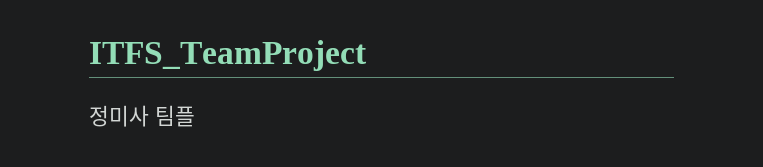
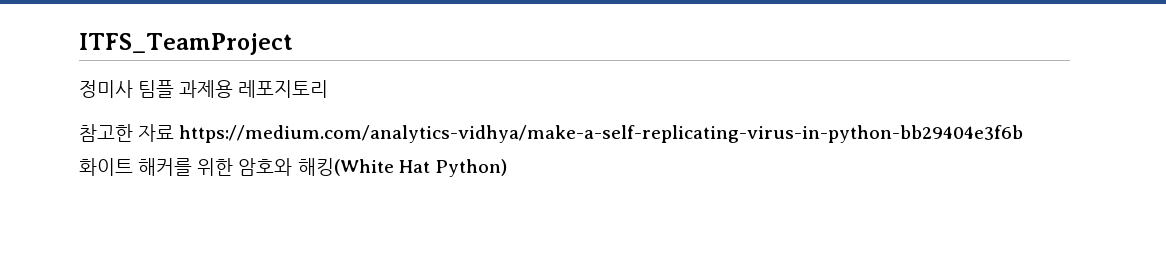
- 정미사 팀플
+ 정미사 팀플 과제용 레포지토리
+ 참고한 자료 https://medium.com/analytics-vidhya/make-a-self-replicating-virus-in-python-bb29404e3f6b 화이트 해커를 위한 암호와 해킹(White Hat Python)

